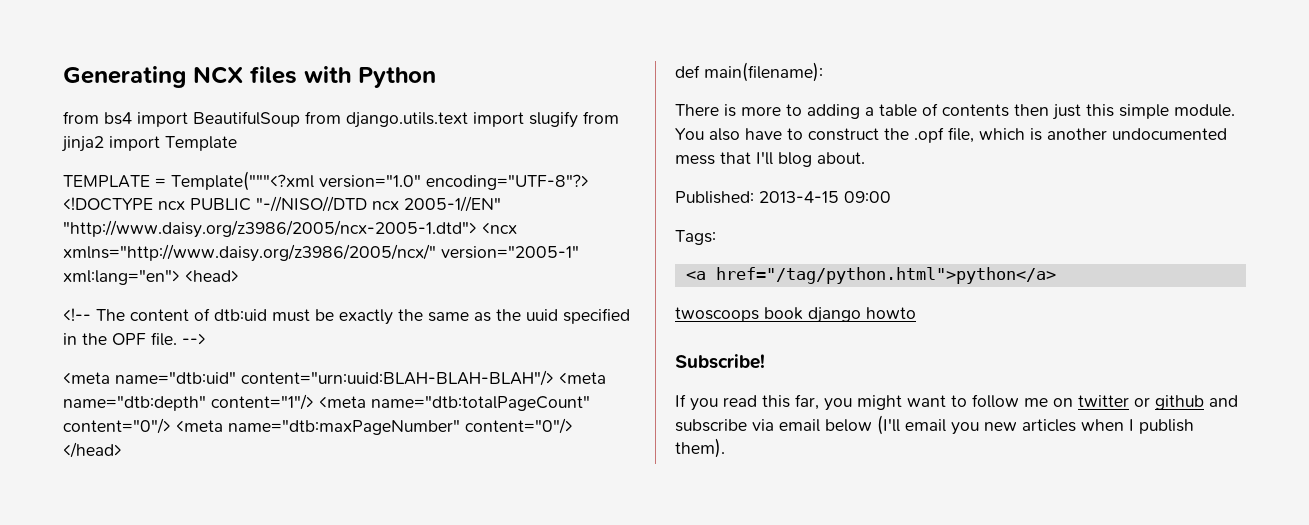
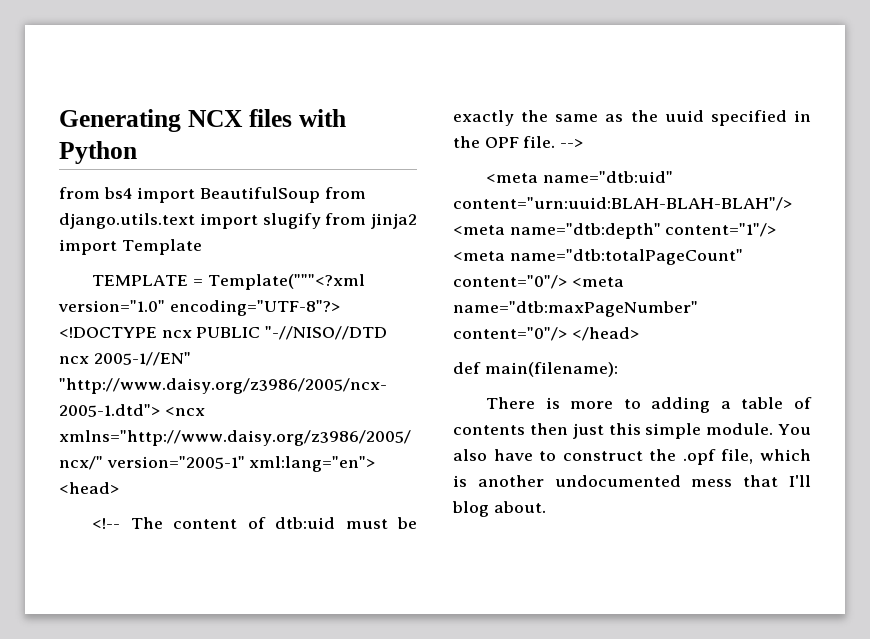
- Published: 2013-4-15 09:00
- Tags:
- <a href="/tag/python.html">python</a>
- twoscoops book django howto
- Subscribe!
- If you read this far, you might want to follow me on twitter or github and subscribe via email below (I'll email you new articles when I publish them).

